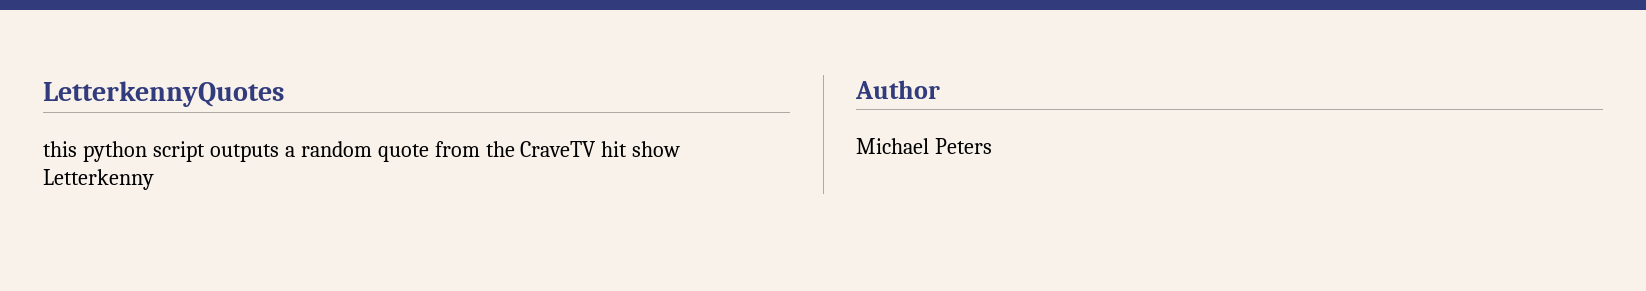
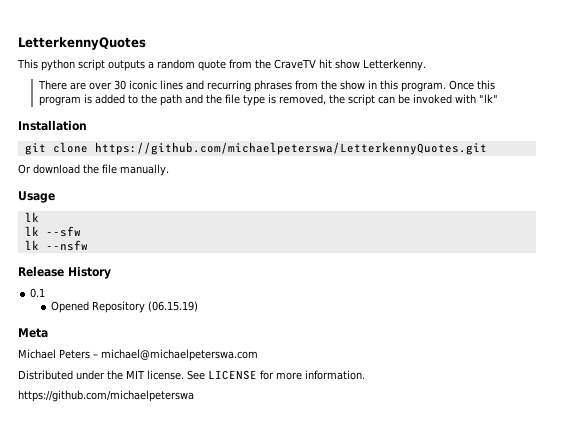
- this python script outputs a random quote from the CraveTV hit show Letterkenny
- Author
- Michael Peters
+ This python script outputs a random quote from the CraveTV hit show Letterkenny.
+ There are over 30 iconic lines and recurring phrases from the show in this program. Once this program is added to the path and the file type is removed, the script can be invoked with "lk"
+ Installation
+ git clone https://github.com/michaelpeterswa/LetterkennyQuotes.git
+ Or download the file manually.
+ Usage
+ lk
+ lk --sfw
+ lk --nsfw
+ Release History
+ 0.1
+ Opened Repository (06.15.19)
+ Meta
+ Michael Peters – michael@michaelpeterswa.com
+ Distributed under the MIT license. See LICENSE for more information.
+ https://github.com/michaelpeterswa

